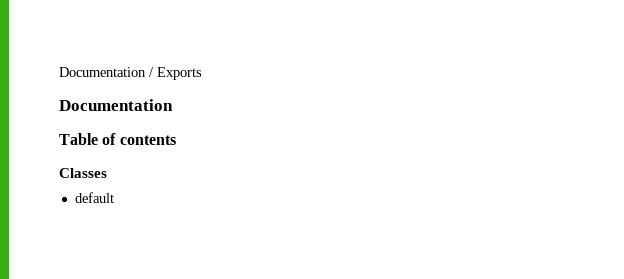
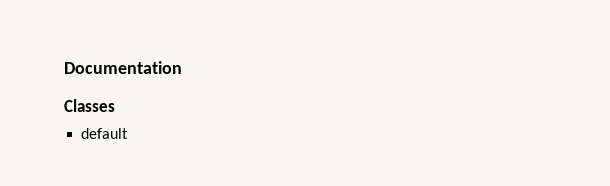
- Documentation / Exports
  Documentation
- Table of contents

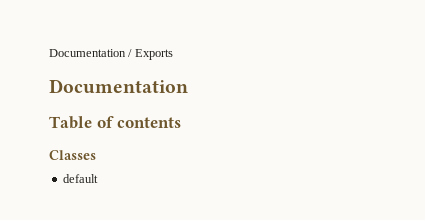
+ Documentation / Exports
  Documentation
+ Table of contents

